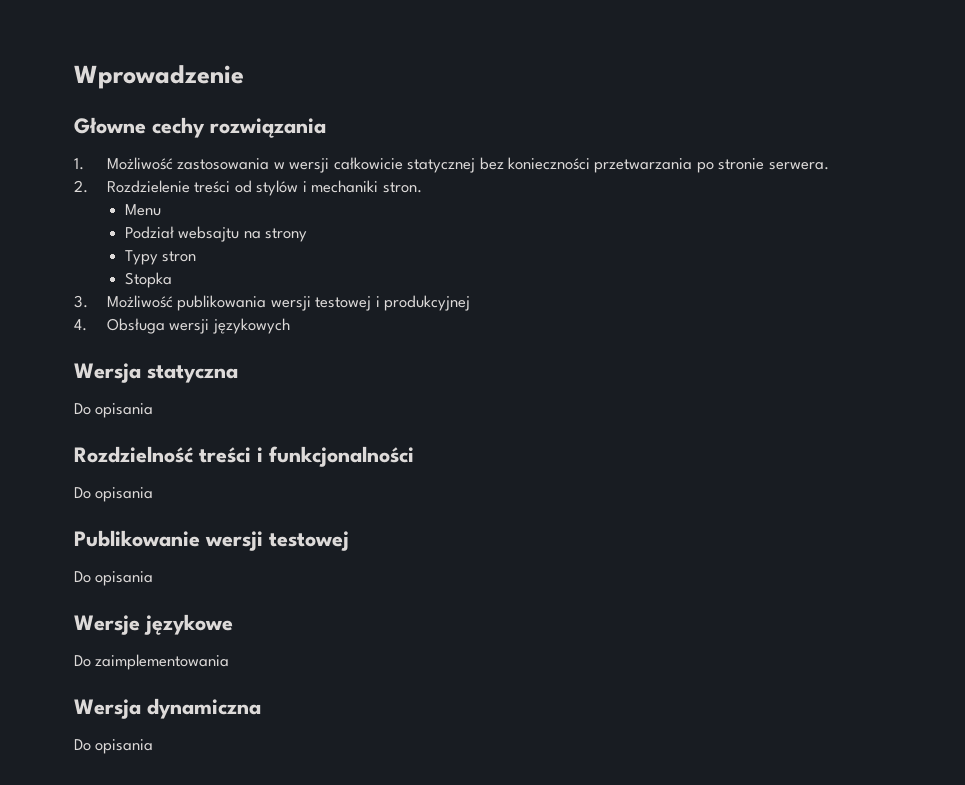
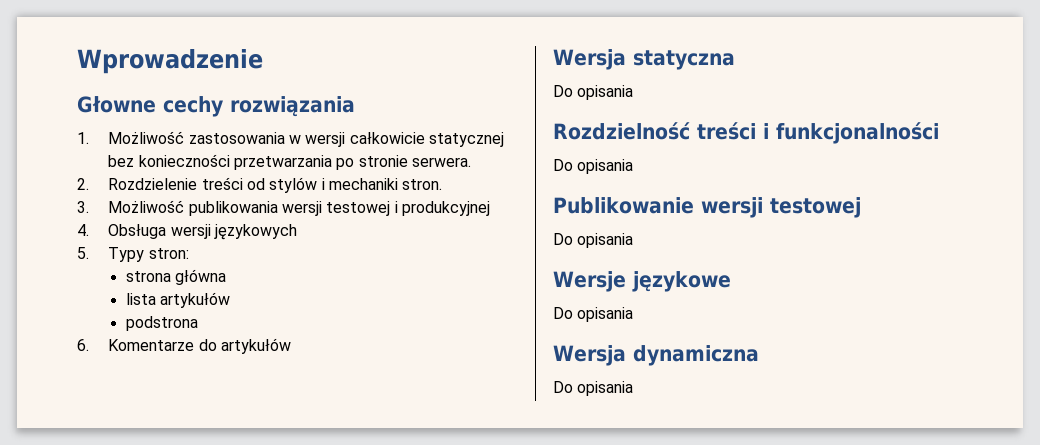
- Menu
- Podział websajtu na strony
- Typy stron
- Stopka
+ 5. Typy stron:
+ strona główna
+ lista artykułów
+ podstrona
+ 6. Komentarze do artykułów
  Wersje językowe
- Do zaimplementowania
+ Do opisania

